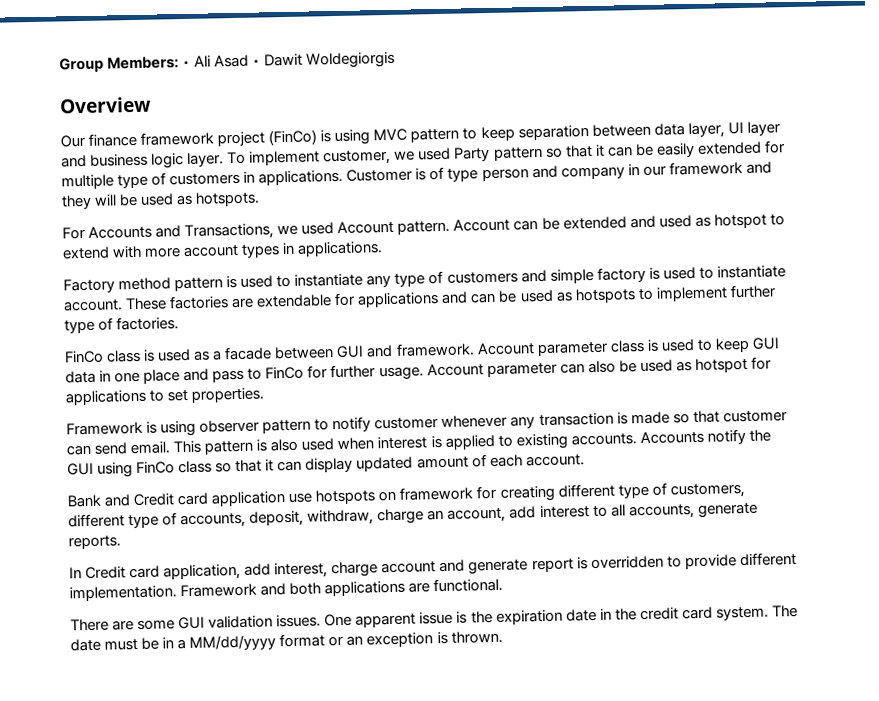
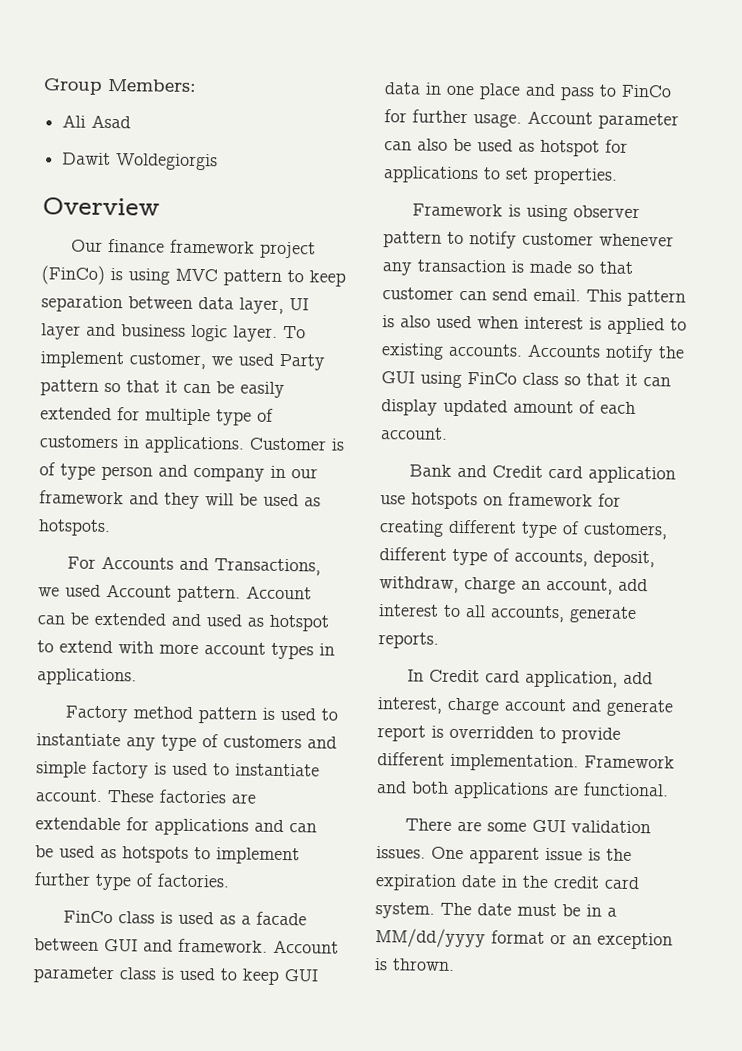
- Group Members: • Ali Asad • Dawit Woldegiorgis
+ Group Members:
+ Ali Asad
+ Dawit Woldegiorgis

